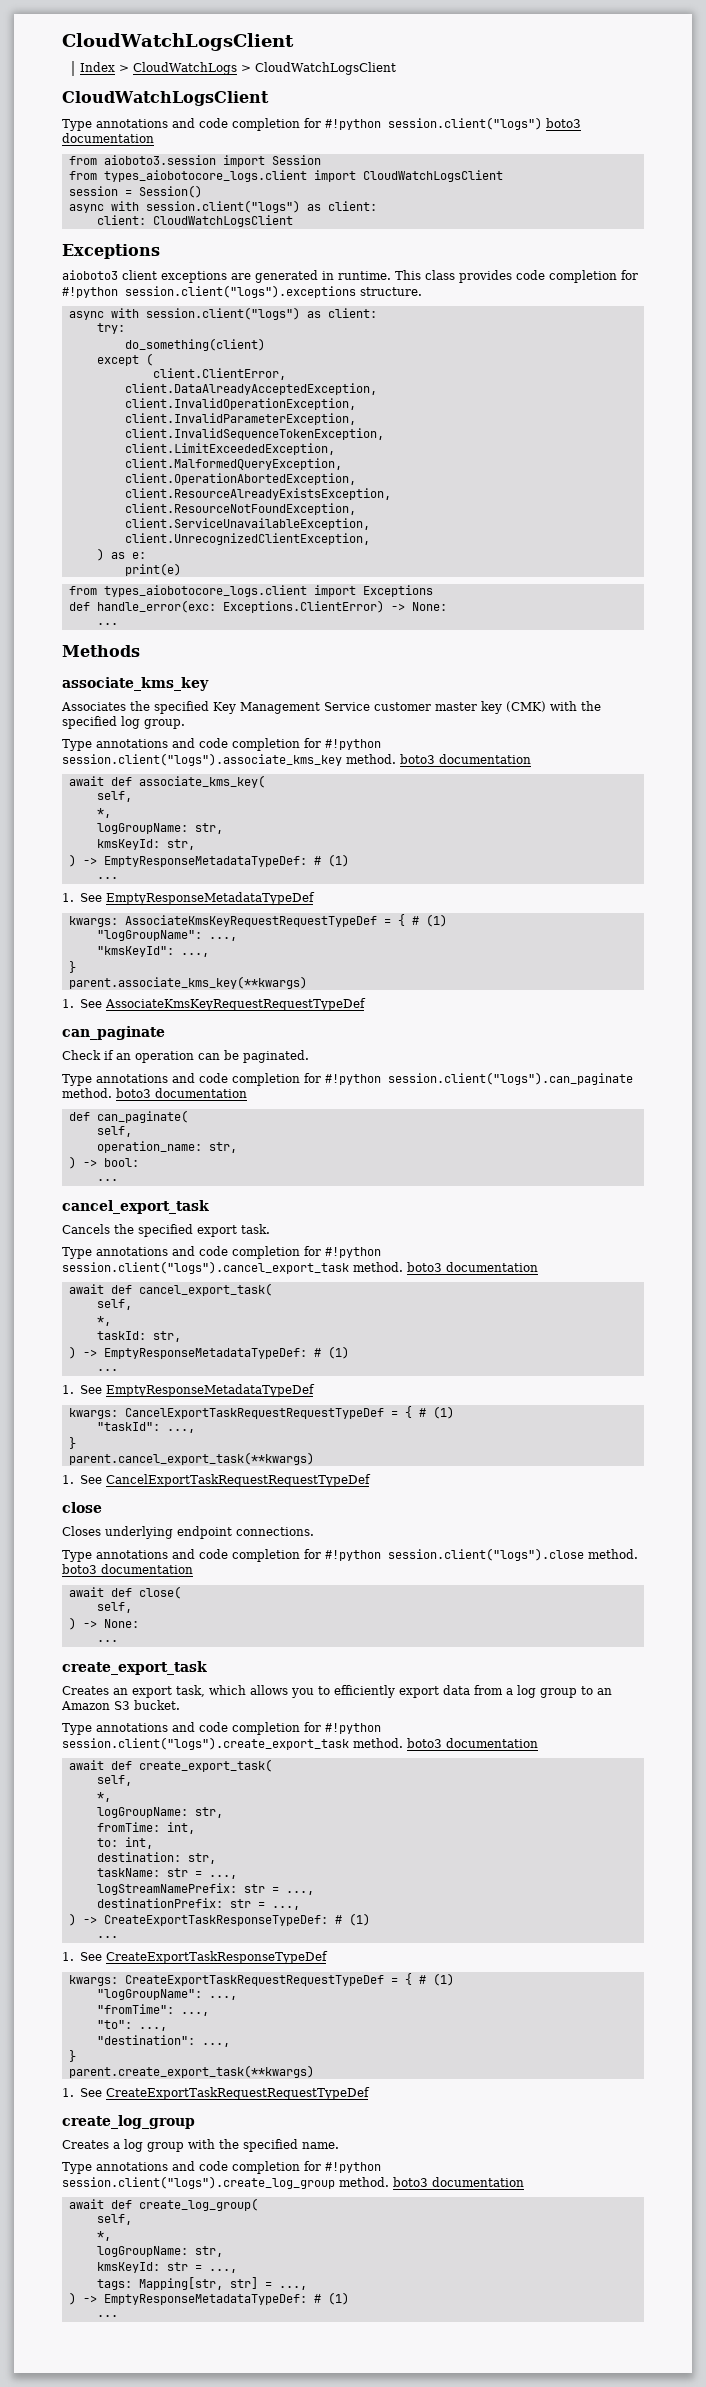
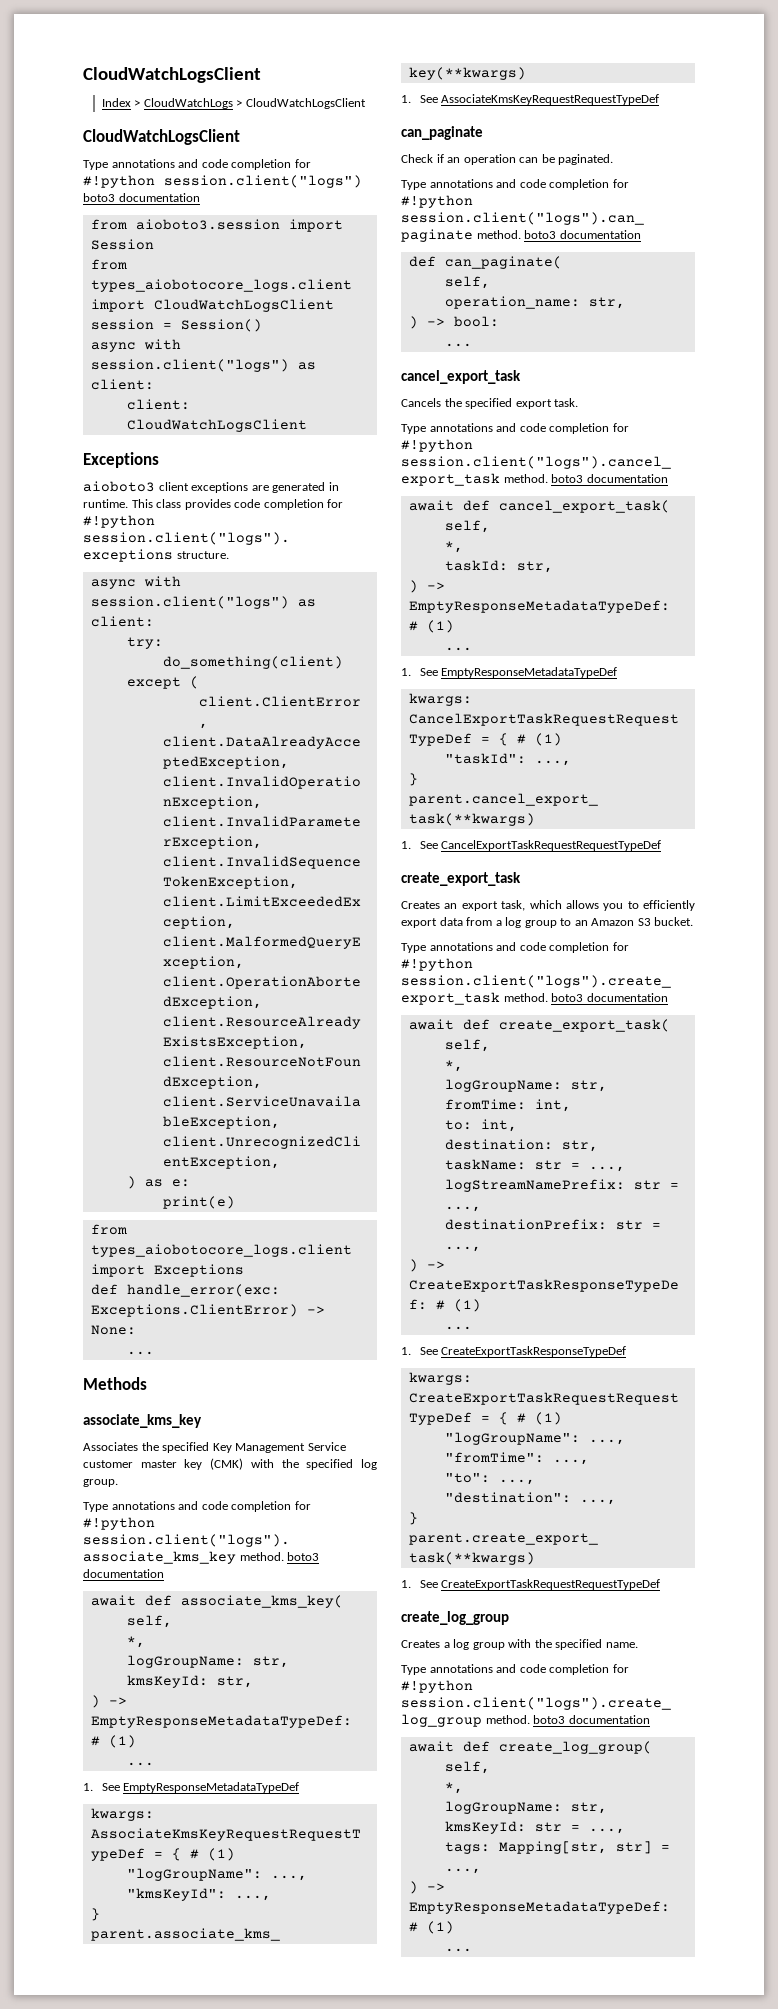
- close
- Closes underlying endpoint connections.
- Type annotations and code completion for #!python session.client("logs").close method. boto3 documentation
- await def close(
- self,
- ) -> None:
- ...

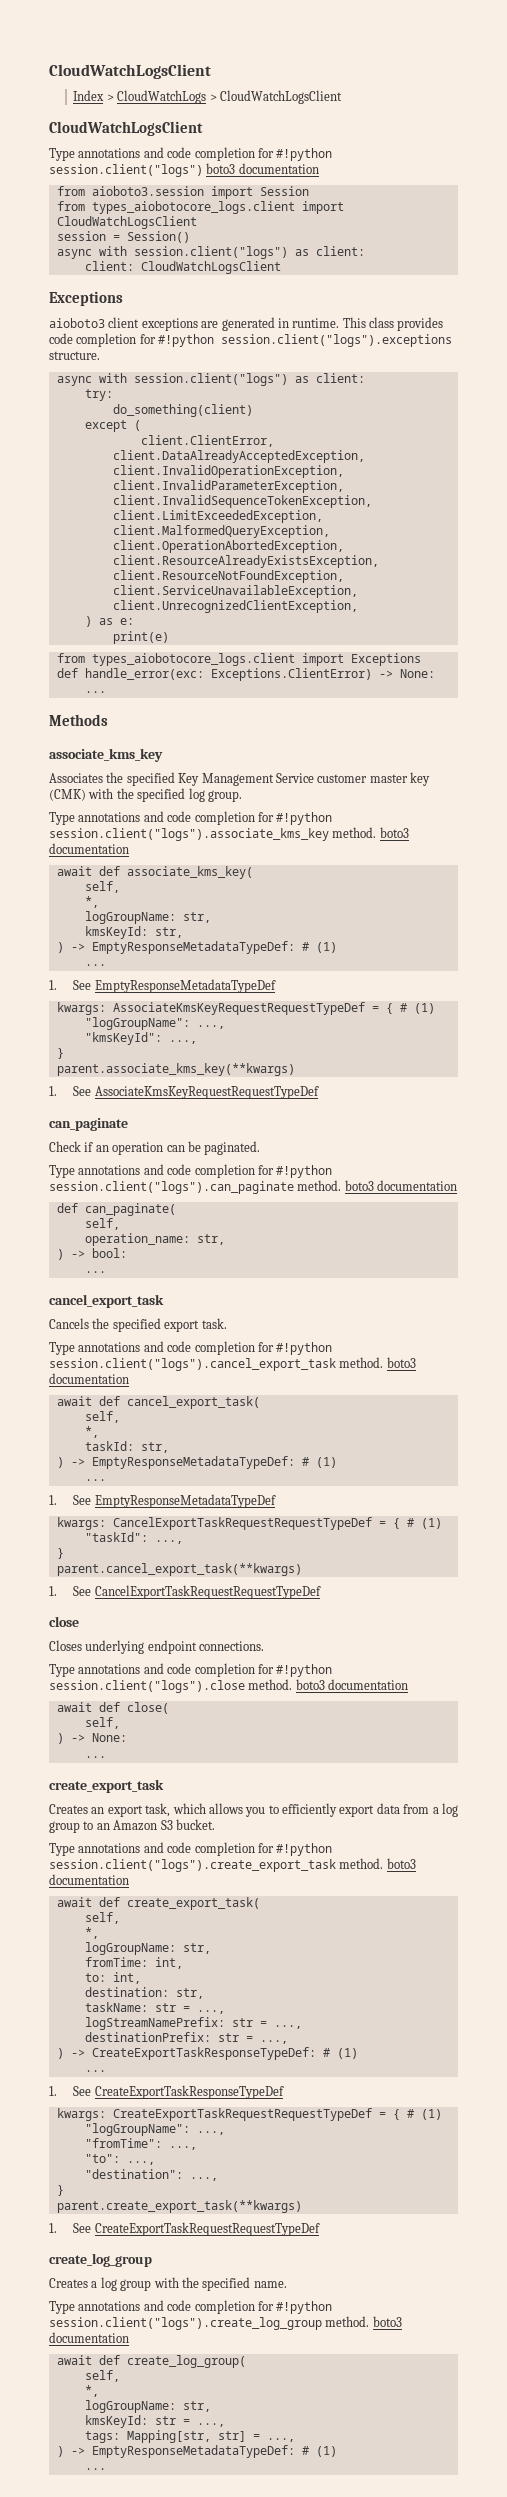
+ close
+ Closes underlying endpoint connections.
+ Type annotations and code completion for #!python session.client("logs").close method. boto3 documentation
+ await def close(
+ self,
+ ) -> None:
+ ...

